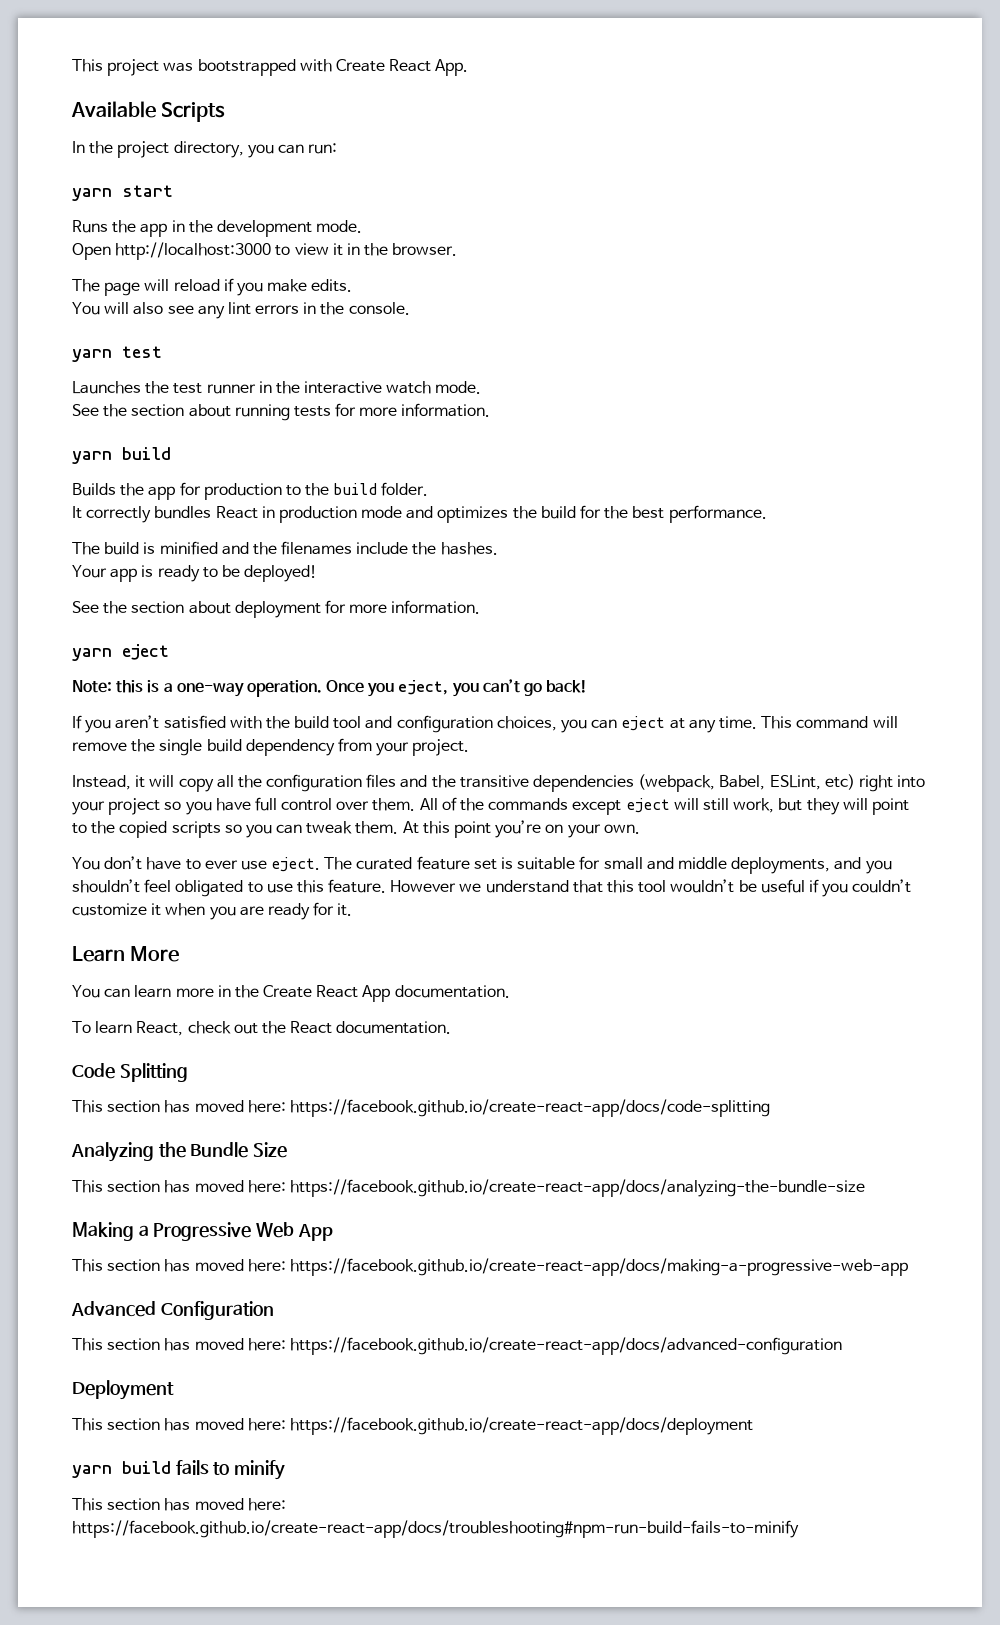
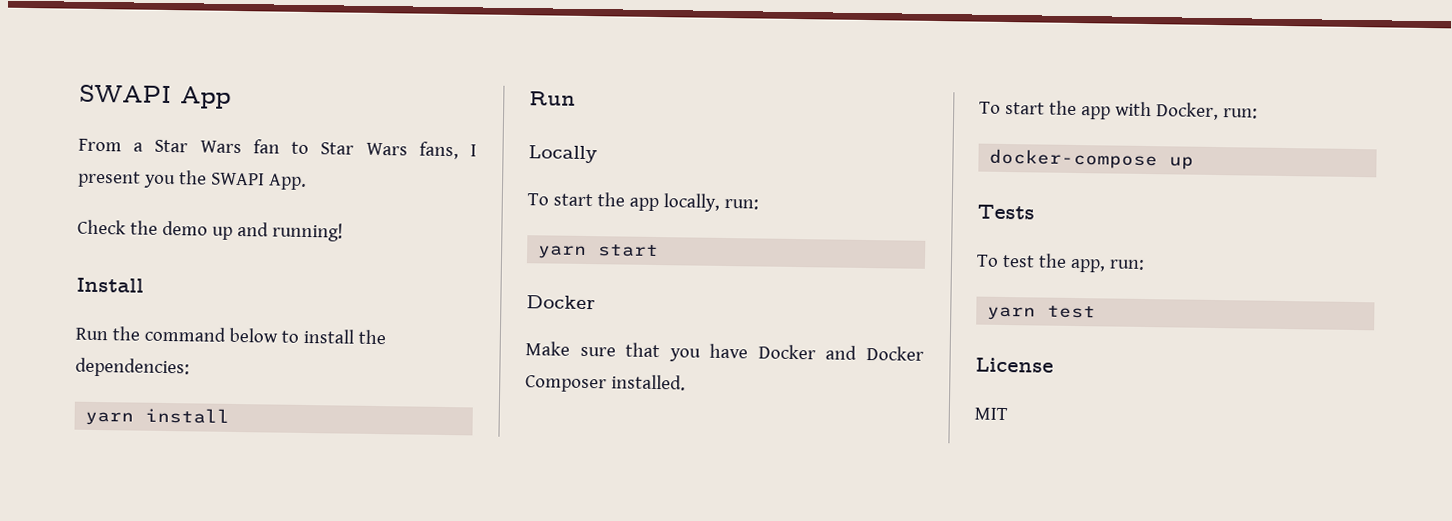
- This project was bootstrapped with Create React App.
- Available Scripts
- In the project directory, you can run:
+ SWAPI App
+ From a Star Wars fan to Star Wars fans, I present you the SWAPI App.
+ Check the demo up and running!
+ Install
+ Run the command below to install the dependencies:
+ yarn install
+ Run
+ Locally
+ To start the app locally, run:
  yarn start
- Runs the app in the development mode.
- Open http://localhost:3000 to view it in the browser.
- The page will reload if you make edits.
- You will also see any lint errors in the console.
+ Docker
+ Make sure that you have Docker and Docker Composer installed.
+ To start the app with Docker, run:
+ docker-compose up
+ Tests
+ To test the app, run:
  yarn test
- Launches the test runner in the interactive watch mode.
- See the section about running tests for more information.
- yarn build
- Builds the app for production to the build folder.
- It correctly bundles React in production mode and optimizes the build for the best performance.
- The build is minified and the filenames include the hashes.
- Your app is ready to be deployed!
- See the section about deployment for more information.
- yarn eject
- Note: this is a one-way operation. Once you eject, you can’t go back!
- If you aren’t satisfied with the build tool and configuration choices, you can eject at any time. This command will remove the single build dependency from your project.
- Instead, it will copy all the configuration files and the transitive dependencies (webpack, Babel, ESLint, etc) right into your project so you have full control over them. All of the commands except eject will still work, but they will point to the copied scripts so you can tweak them. At this point you’re on your own.
- You don’t have to ever use eject. The curated feature set is suitable for small and middle deployments, and you shouldn’t feel obligated to use this feature. However we understand that this tool wouldn’t be useful if you couldn’t customize it when you are ready for it.
- Learn More
- You can learn more in the Create React App documentation.
- To learn React, check out the React documentation.
- Code Splitting
- This section has moved here: https://facebook.github.io/create-react-app/docs/code-splitting
- Analyzing the Bundle Size
- This section has moved here: https://facebook.github.io/create-react-app/docs/analyzing-the-bundle-size
- Making a Progressive Web App
- This section has moved here: https://facebook.github.io/create-react-app/docs/making-a-progressive-web-app
- Advanced Configuration
- This section has moved here: https://facebook.github.io/create-react-app/docs/advanced-configuration
- Deployment
- This section has moved here: https://facebook.github.io/create-react-app/docs/deployment
- yarn build fails to minify
- This section has moved here: https://facebook.github.io/create-react-app/docs/troubleshooting#npm-run-build-fails-to-minify
+ License
+ MIT

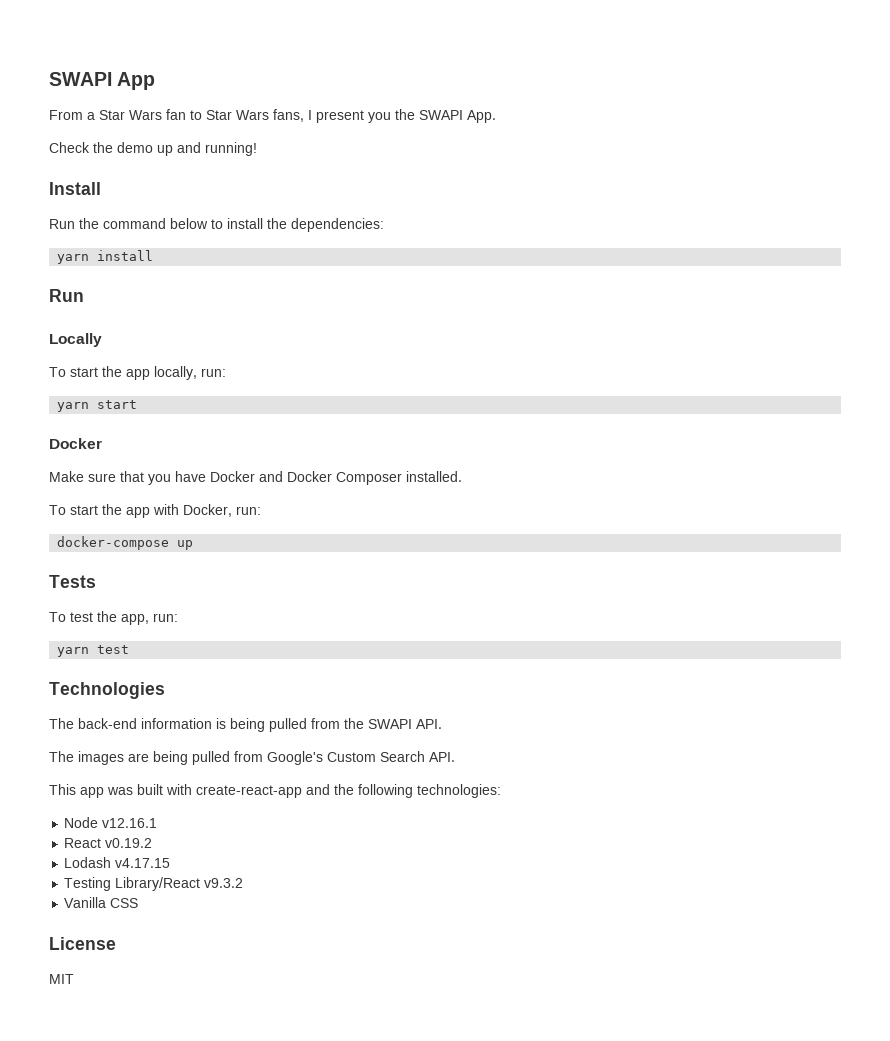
+ Technologies
+ The back-end information is being pulled from the SWAPI API.
+ The images are being pulled from Google's Custom Search API.
+ This app was built with create-react-app and the following technologies:
+ Node v12.16.1
+ React v0.19.2
+ Lodash v4.17.15
+ Testing Library/React v9.3.2
+ Vanilla CSS

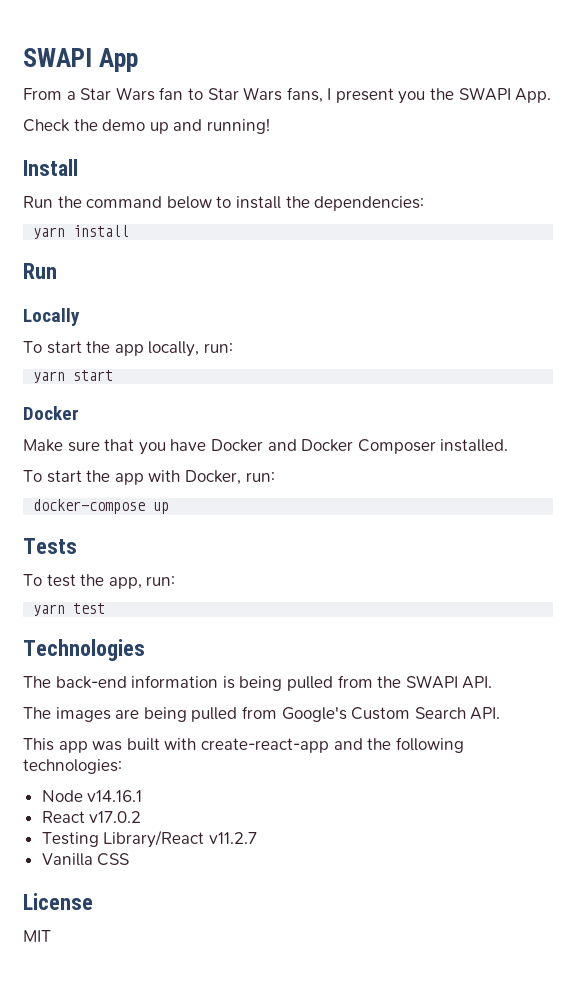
- Node v12.16.1
+ Node v14.16.1
- React v0.19.2
- Lodash v4.17.15
+ React v17.0.2
- Testing Library/React v9.3.2
+ Testing Library/React v11.2.7

